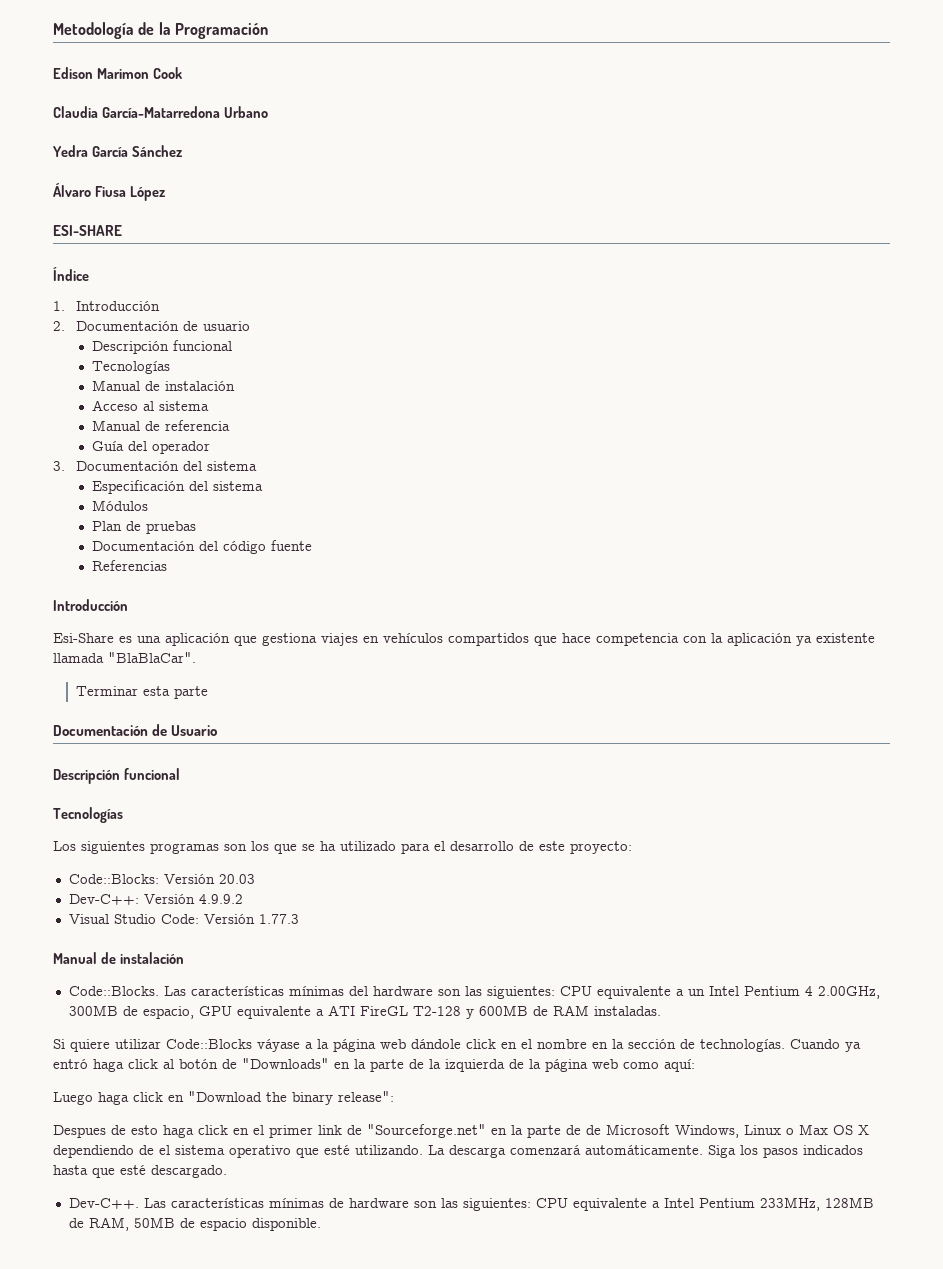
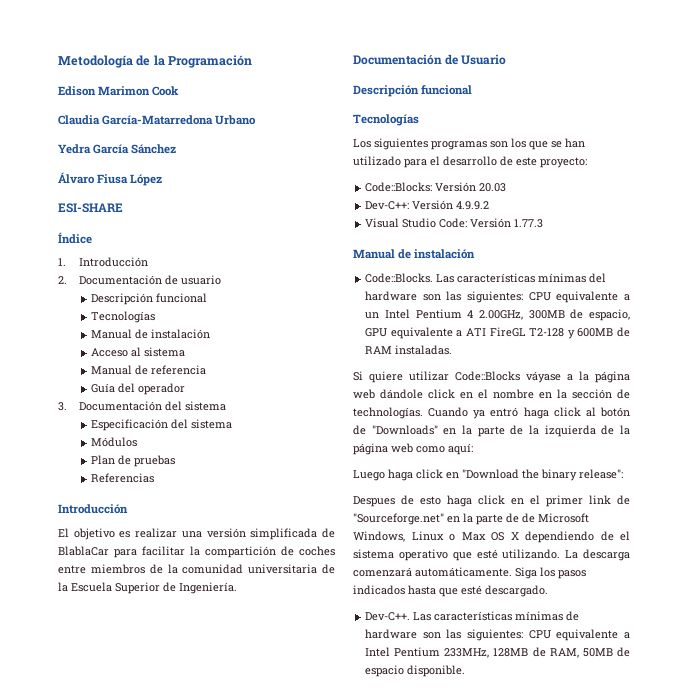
- Documentación del código fuente
  Referencias
  Introducción
- Esi-Share es una aplicación que gestiona viajes en vehículos compartidos que hace competencia con la aplicación ya existente llamada "BlaBlaCar".
- Terminar esta parte
+ El objetivo es realizar una versión simplificada de BlablaCar para facilitar la compartición de coches entre miembros de la comunidad universitaria de la Escuela Superior de Ingeniería.
- Los siguientes programas son los que se ha utilizado para el desarrollo de este proyecto:
+ Los siguientes programas son los que se han utilizado para el desarrollo de este proyecto:

